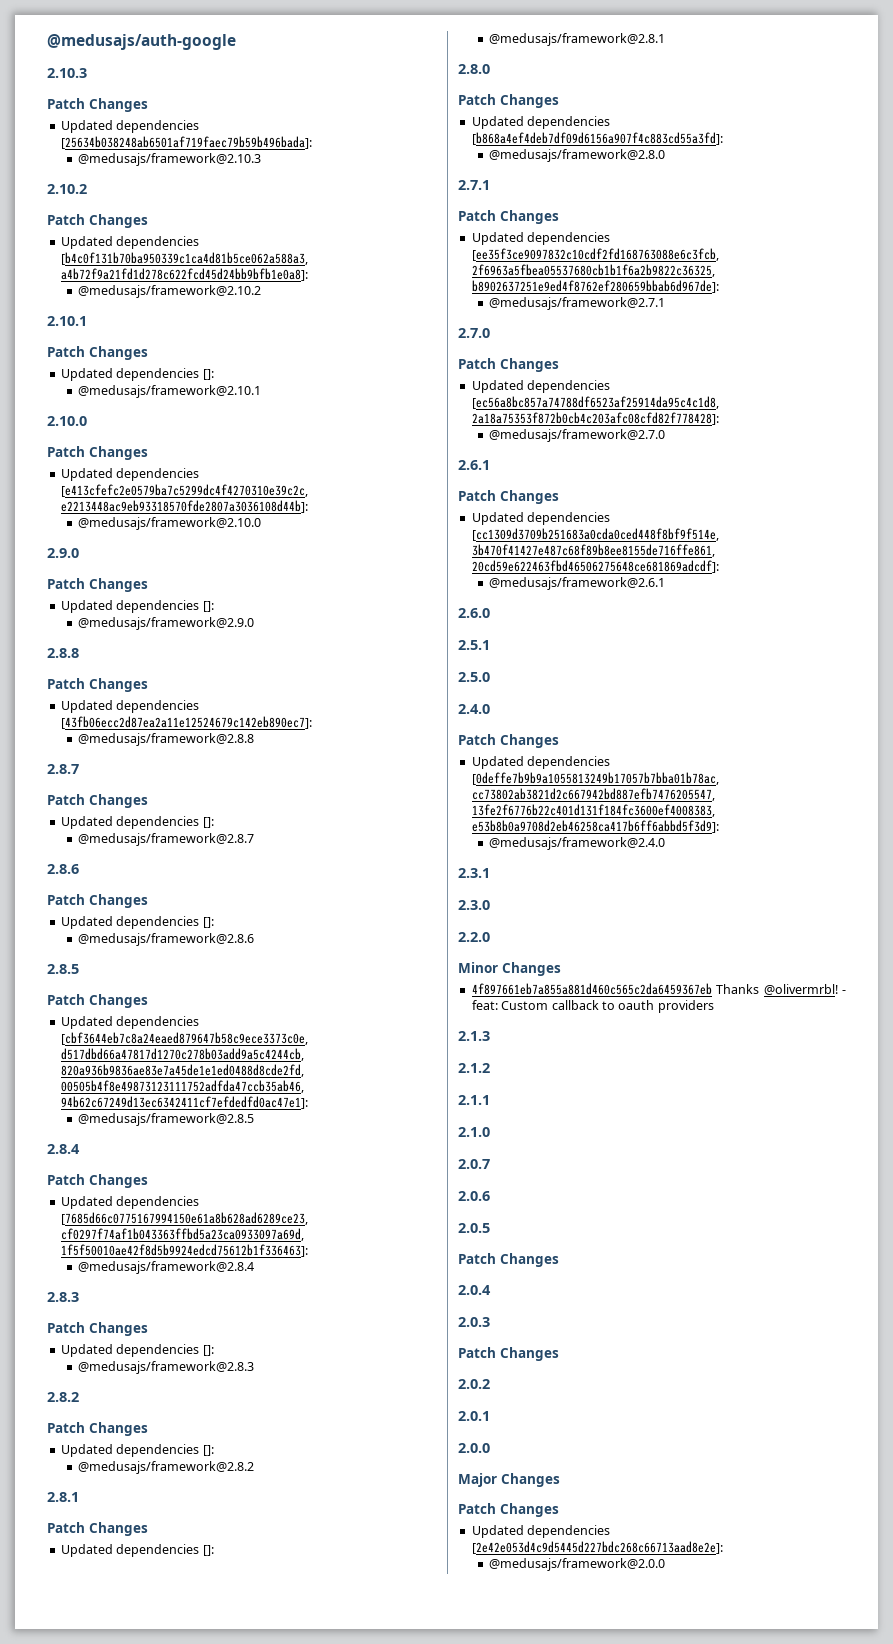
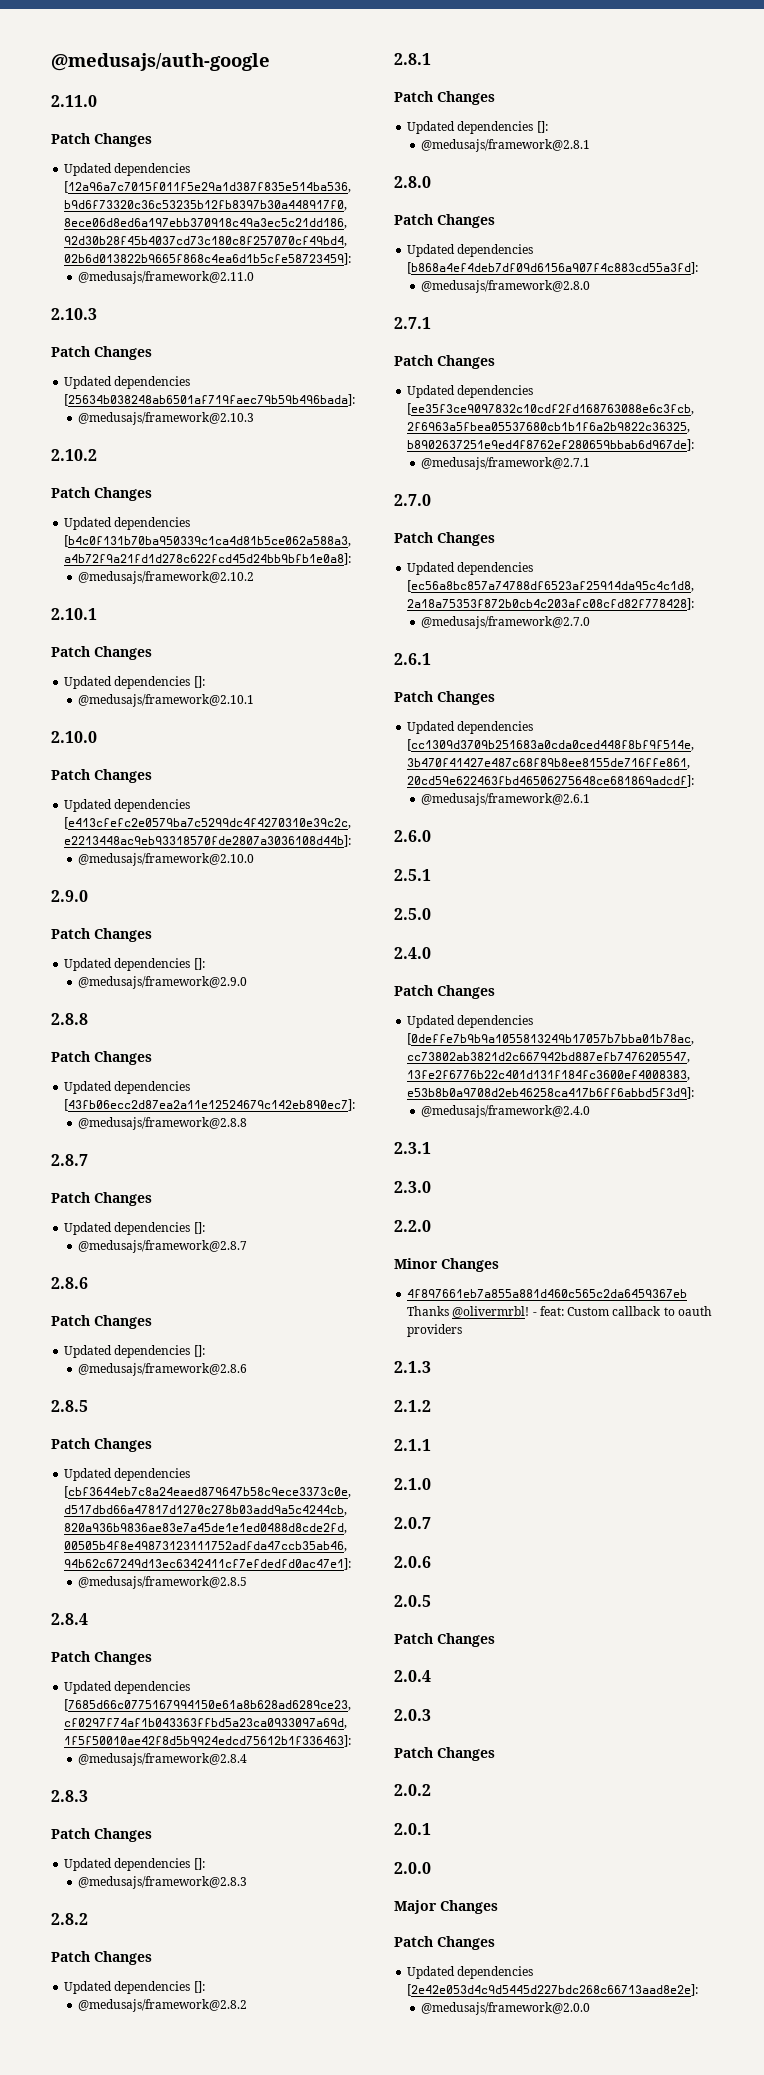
+ 2.11.0
+ Patch Changes
+ Updated dependencies [12a96a7c7015f011f5e29a1d387f835e514ba536, b9d6f73320c36c53235b12fb8397b30a448917f0, 8ece06d8ed6a197ebb370918c49a3ec5c21dd186, 92d30b28f45b4037cd73c180c8f257070cf49bd4, 02b6d013822b9665f868c4ea6d1b5cfe58723459]:
+ @medusajs/framework@2.11.0

